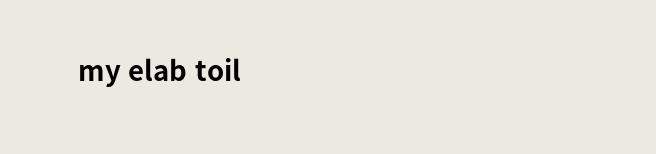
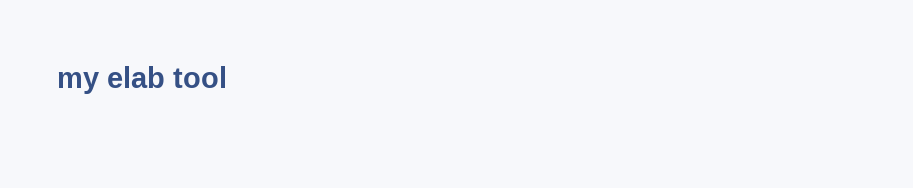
- my elab toil
+ my elab tool

